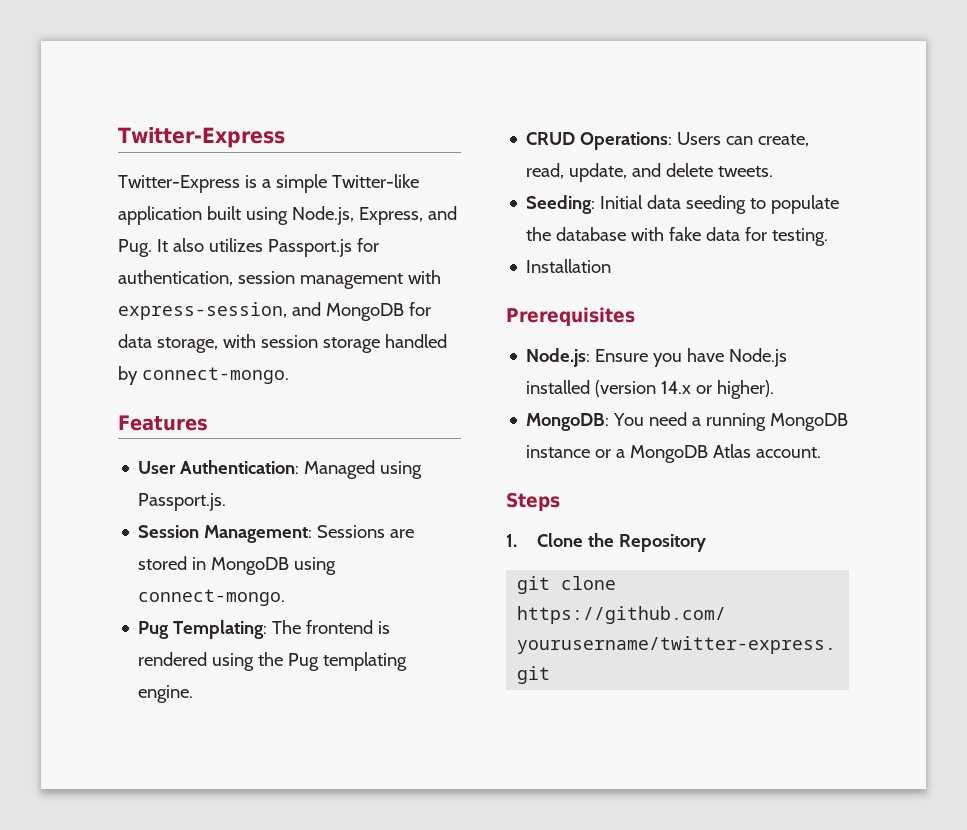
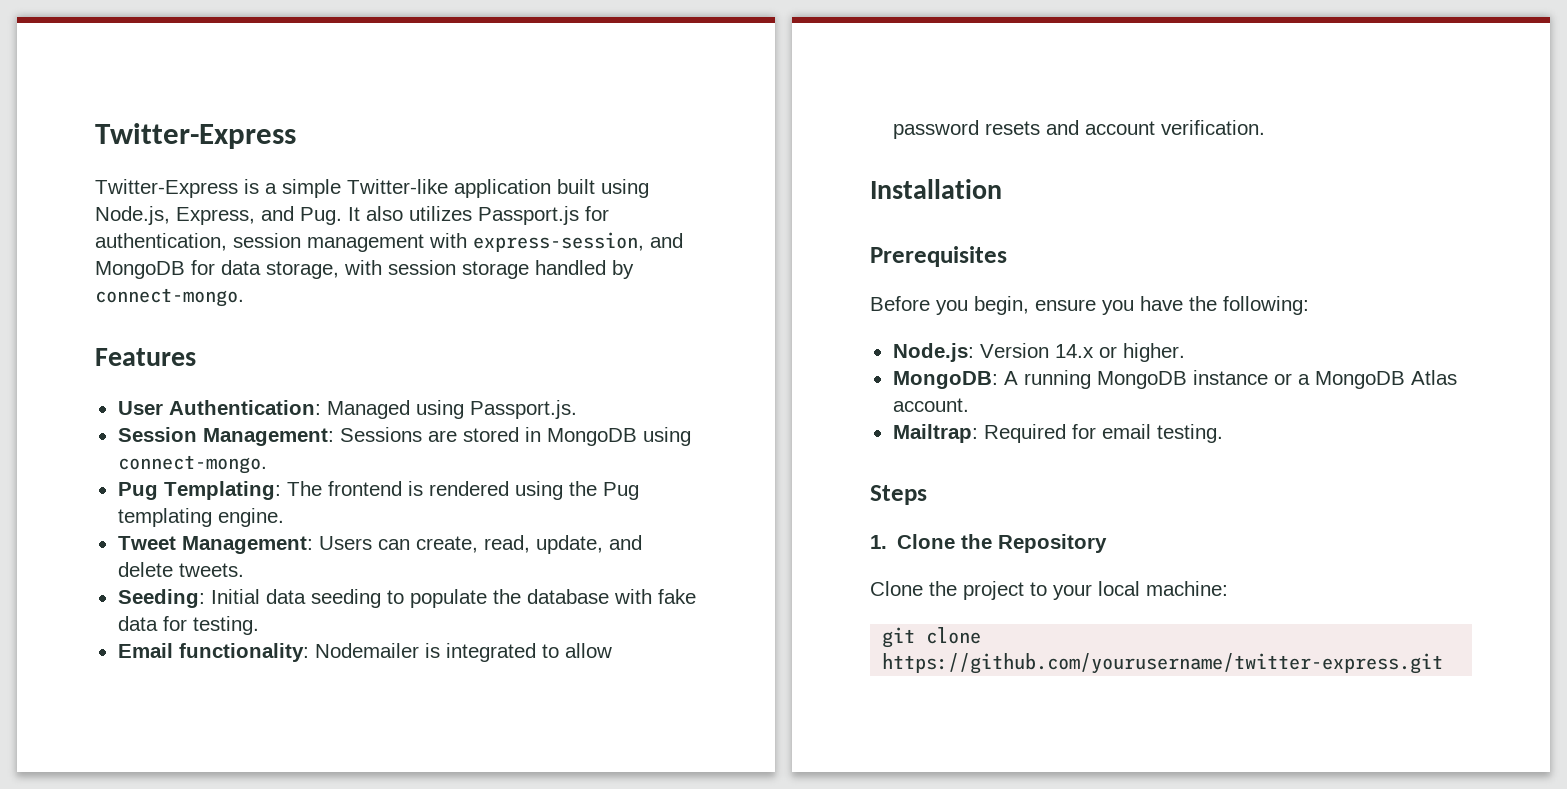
- CRUD Operations: Users can create, read, update, and delete tweets.
+ Tweet Management: Users can create, read, update, and delete tweets.
+ Email functionality: Nodemailer is integrated to allow password resets and account verification.
  Installation
  Prerequisites
- Node.js: Ensure you have Node.js installed (version 14.x or higher).
+ Before you begin, ensure you have the following:
+ Node.js: Version 14.x or higher.
- MongoDB: You need a running MongoDB instance or a MongoDB Atlas account.
+ MongoDB: A running MongoDB instance or a MongoDB Atlas account.
+ Mailtrap: Required for email testing.
+ Clone the project to your local machine:

